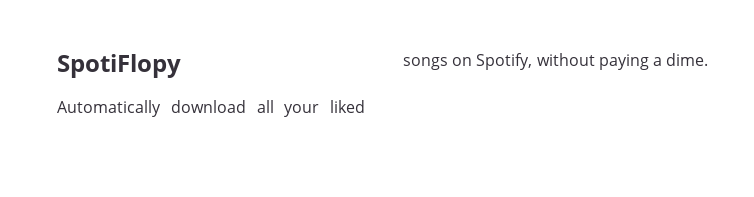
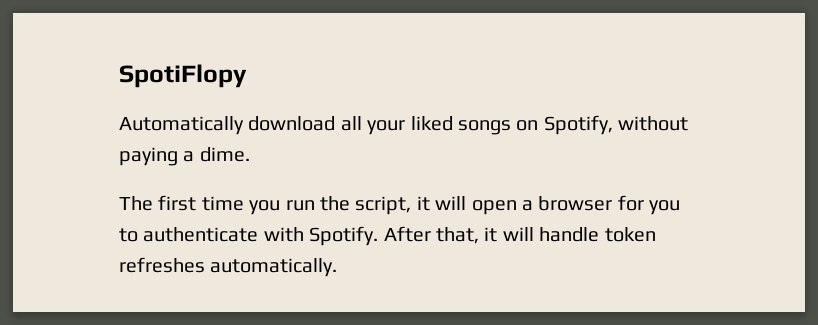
+ The first time you run the script, it will open a browser for you to authenticate with Spotify. After that, it will handle token refreshes automatically.

